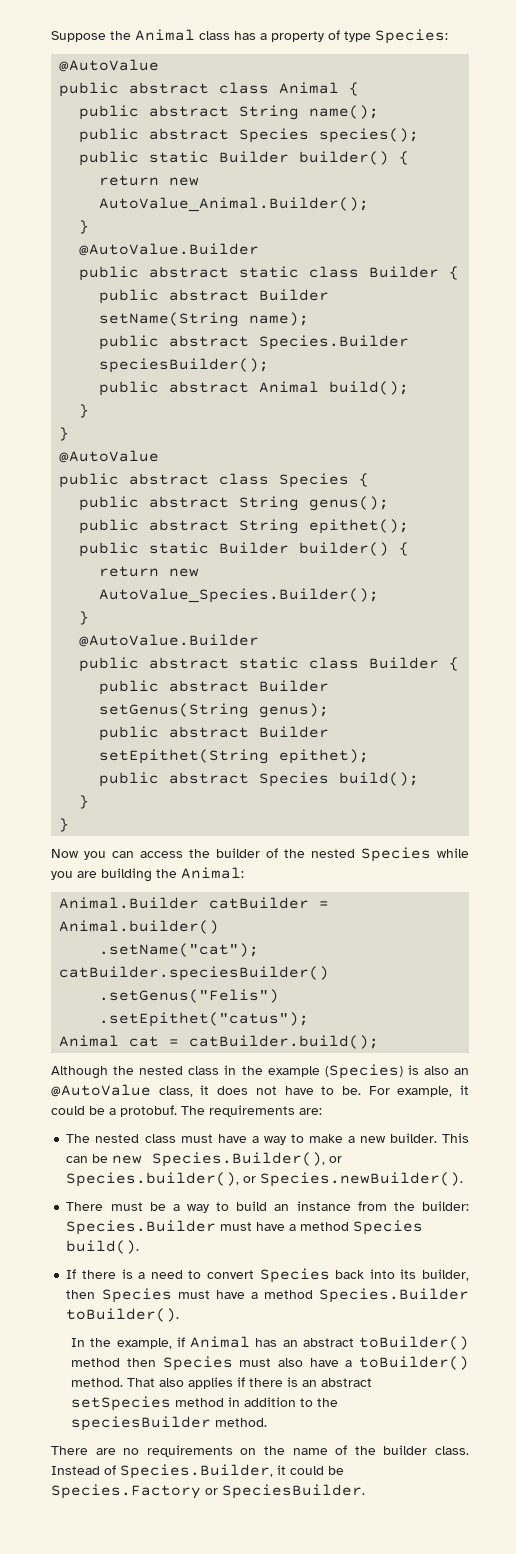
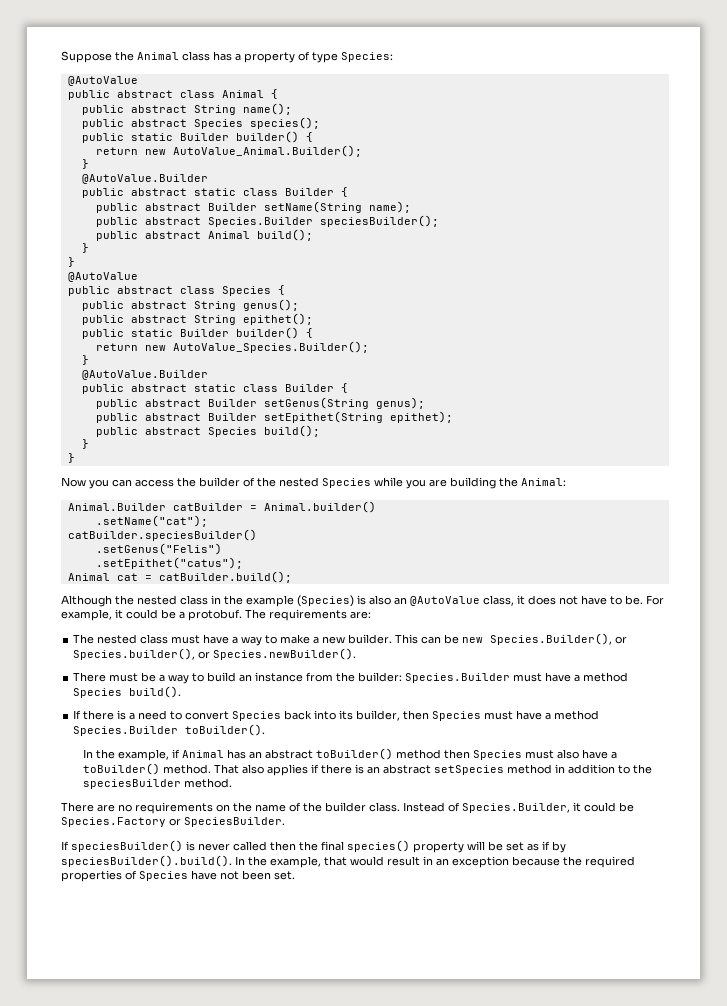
+ If speciesBuilder() is never called then the final species() property will be set as if by speciesBuilder().build(). In the example, that would result in an exception because the required properties of Species have not been set.

